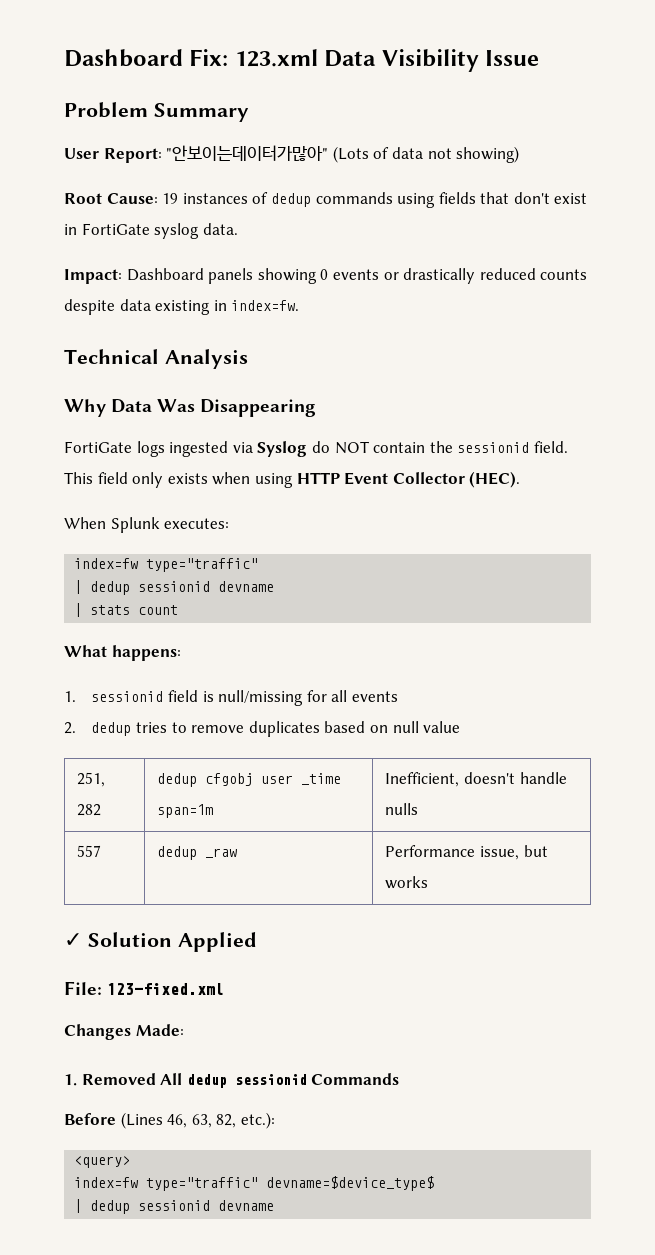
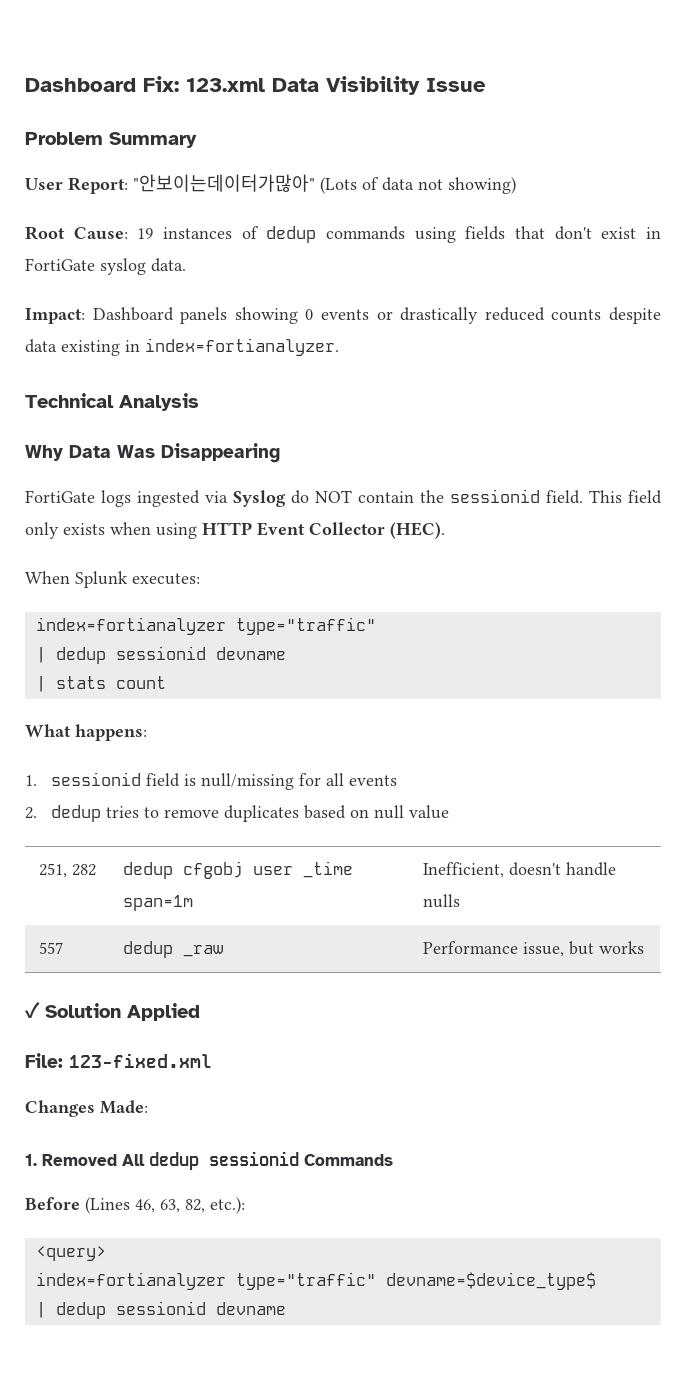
- Impact: Dashboard panels showing 0 events or drastically reduced counts despite data existing in index=fw.
+ Impact: Dashboard panels showing 0 events or drastically reduced counts despite data existing in index=fortianalyzer.
  When Splunk executes:
- index=fw type="traffic"
+ index=fortianalyzer type="traffic"
- index=fw type="traffic" devname=$device_type$
+ index=fortianalyzer type="traffic" devname=$device_type$

